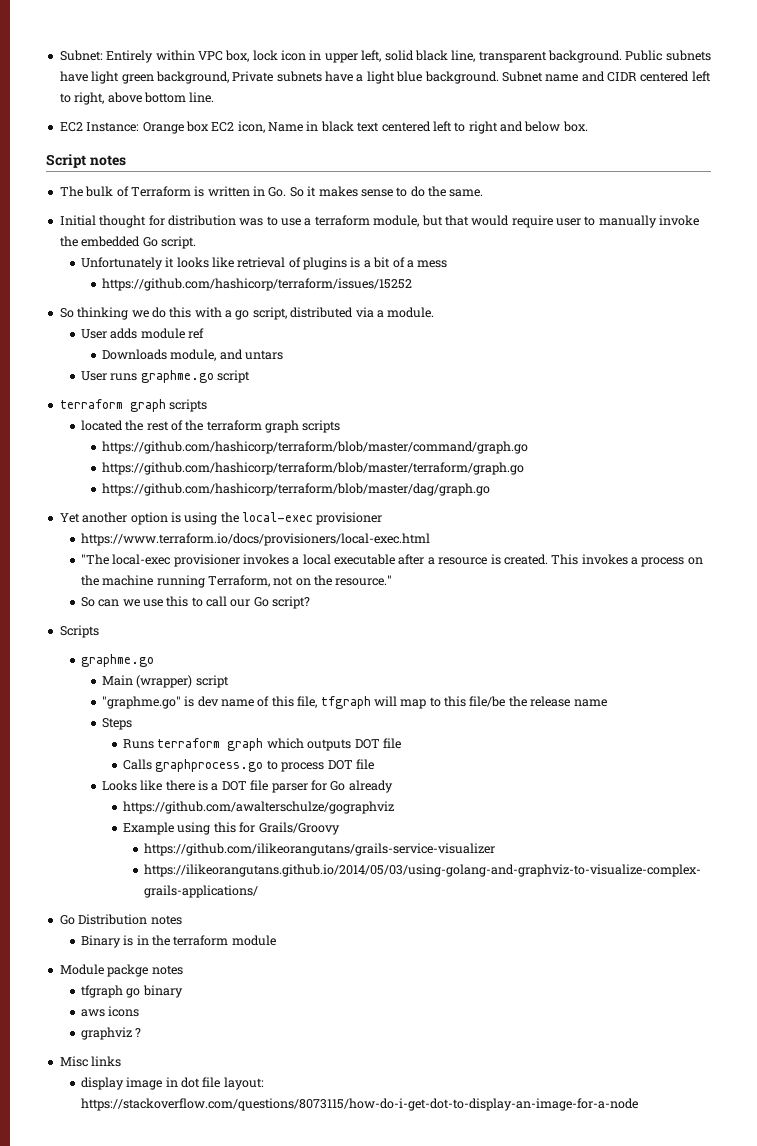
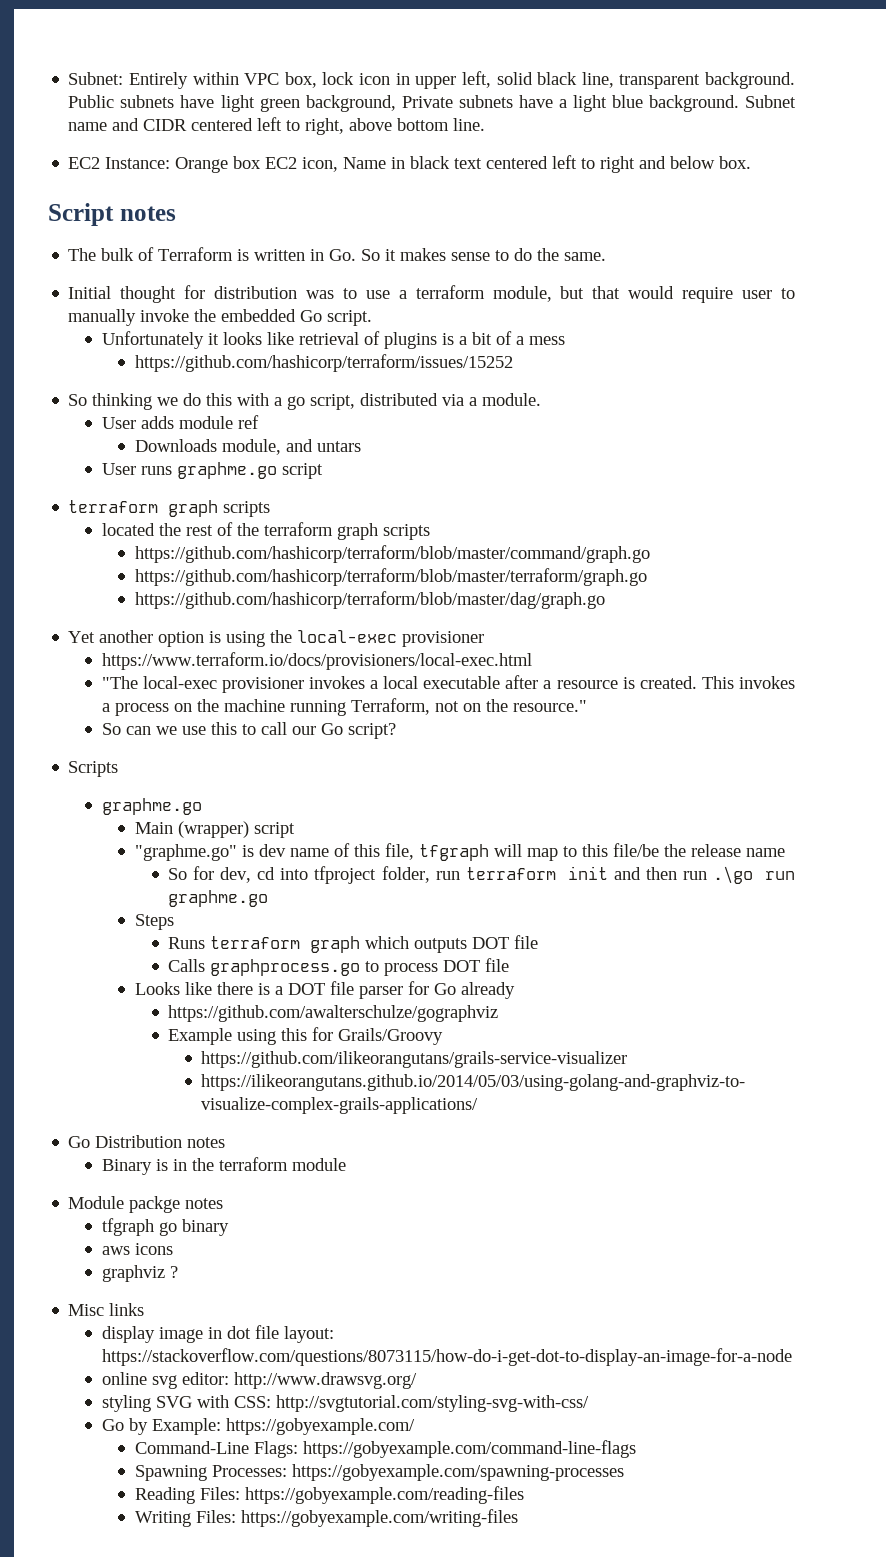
+ So for dev, cd into tfproject folder, run terraform init and then run .\go run graphme.go
+ online svg editor: http://www.drawsvg.org/
+ styling SVG with CSS: http://svgtutorial.com/styling-svg-with-css/
+ Go by Example: https://gobyexample.com/
+ Command-Line Flags: https://gobyexample.com/command-line-flags
+ Spawning Processes: https://gobyexample.com/spawning-processes
+ Reading Files: https://gobyexample.com/reading-files
+ Writing Files: https://gobyexample.com/writing-files

